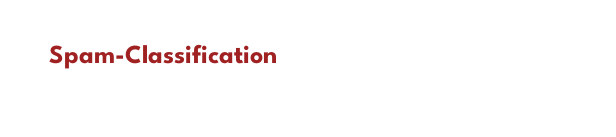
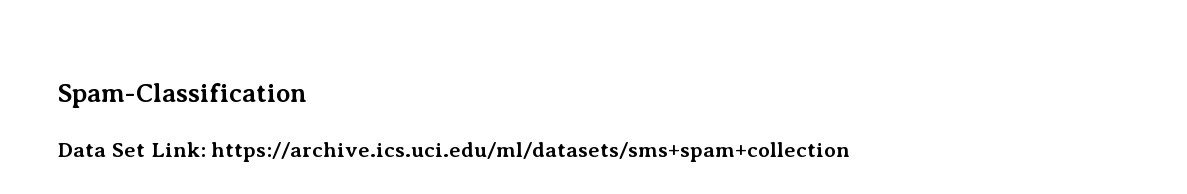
+ Data Set Link: https://archive.ics.uci.edu/ml/datasets/sms+spam+collection

